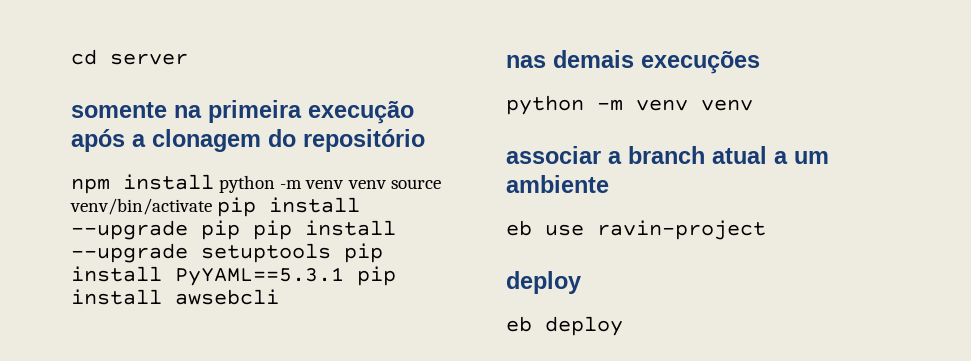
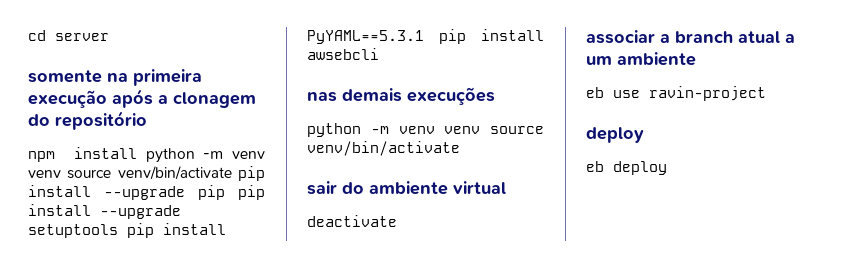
  nas demais execuções
- python -m venv venv
+ python -m venv venv source venv/bin/activate
+ sair do ambiente virtual
+ deactivate

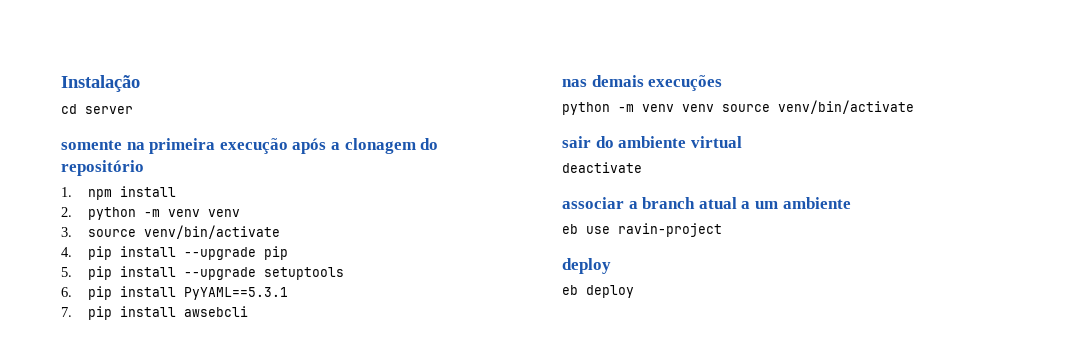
+ Instalação
- npm install python -m venv venv source venv/bin/activate pip install --upgrade pip pip install --upgrade setuptools pip install PyYAML==5.3.1 pip install awsebcli
+ 1. npm install
+ 2. python -m venv venv
+ 3. source venv/bin/activate
+ 4. pip install --upgrade pip
+ 5. pip install --upgrade setuptools
+ 6. pip install PyYAML==5.3.1
+ 7. pip install awsebcli

